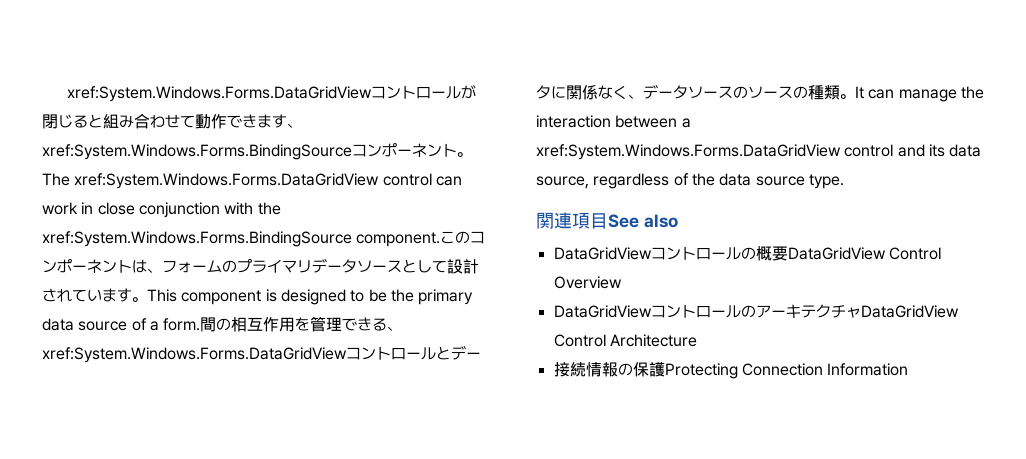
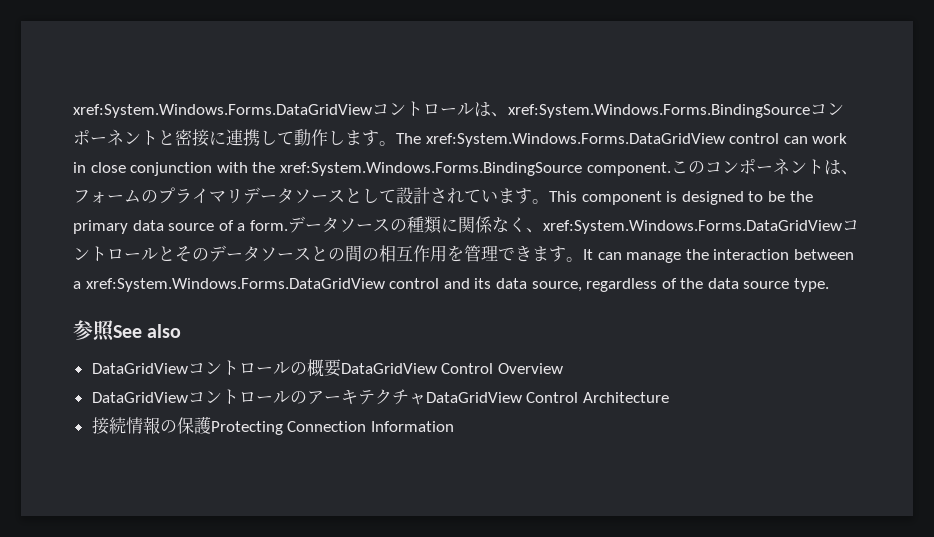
- xref:System.Windows.Forms.DataGridViewコントロールが閉じると組み合わせて動作できます、xref:System.Windows.Forms.BindingSourceコンポーネント。
+ xref:System.Windows.Forms.DataGridViewコントロールは、xref:System.Windows.Forms.BindingSourceコンポーネントと密接に連携して動作します。
- 間の相互作用を管理できる、xref:System.Windows.Forms.DataGridViewコントロールとデータに関係なく、データソースのソースの種類。
+ データソースの種類に関係なく、xref:System.Windows.Forms.DataGridViewコントロールとそのデータソースとの間の相互作用を管理できます。
- 関連項目See also
+ 参照See also

